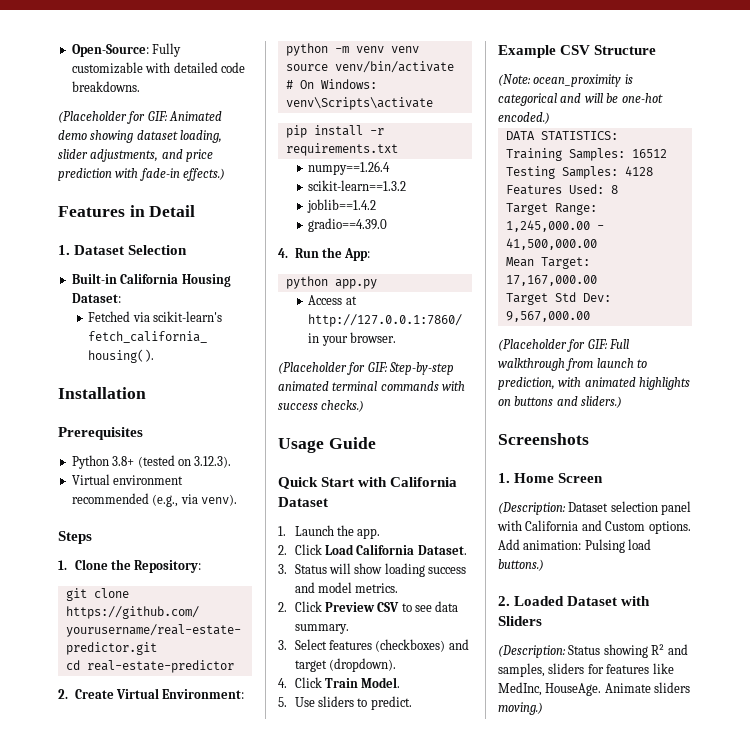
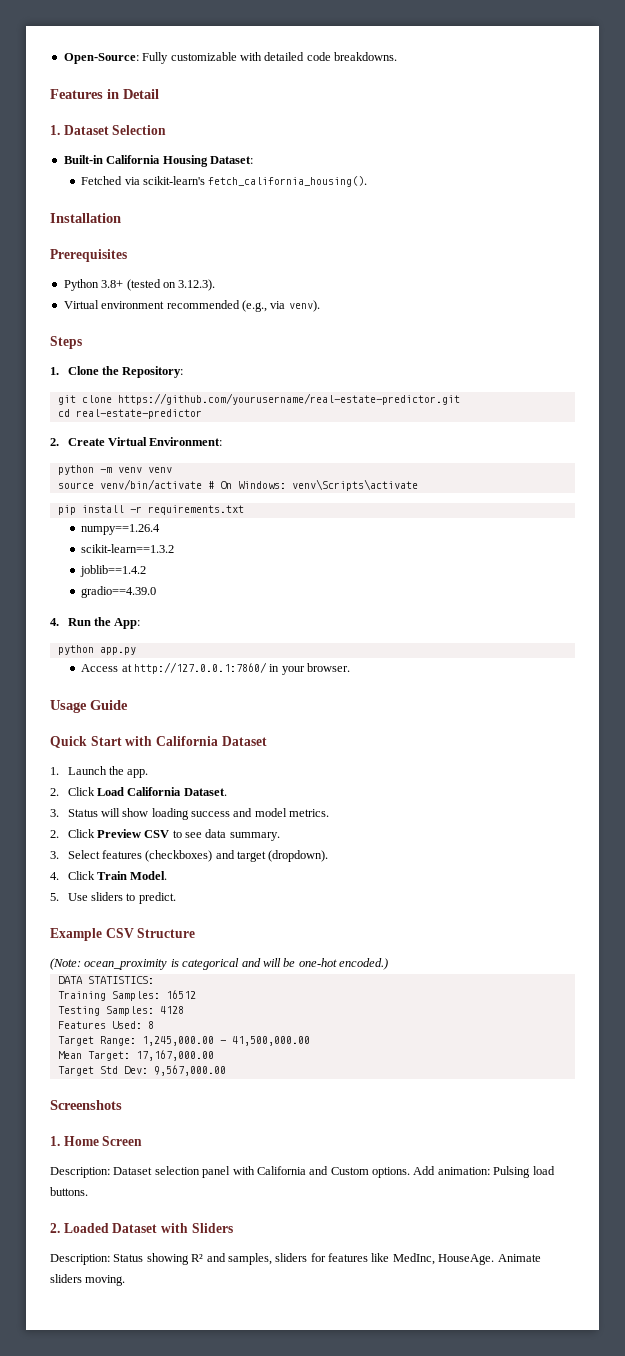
- (Placeholder for GIF: Animated demo showing dataset loading, slider adjustments, and price prediction with fade-in effects.)
- (Placeholder for GIF: Step-by-step animated terminal commands with success checks.)
- (Placeholder for GIF: Full walkthrough from launch to prediction, with animated highlights on buttons and sliders.)
- (Description: Dataset selection panel with California and Custom options.
+ Description: Dataset selection panel with California and Custom options.
- Add animation: Pulsing load buttons.)
+ Add animation: Pulsing load buttons.
- (Description: Status showing R² and samples, sliders for features like MedInc, HouseAge.
+ Description: Status showing R² and samples, sliders for features like MedInc, HouseAge.
- Animate sliders moving.)
+ Animate sliders moving.

